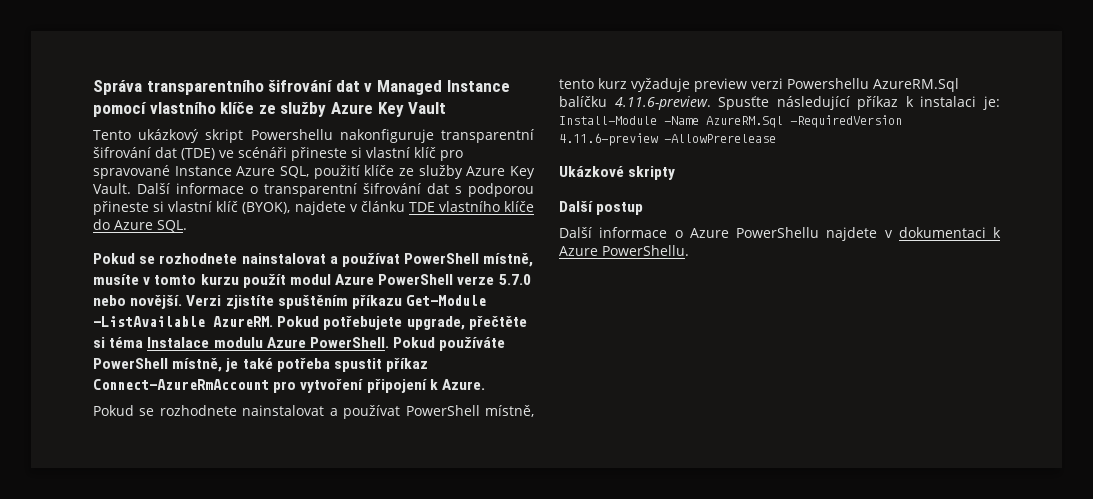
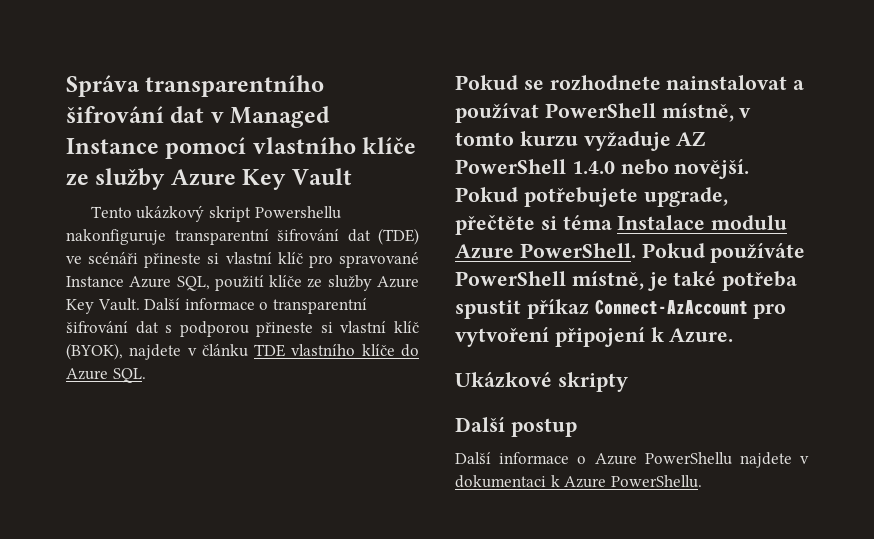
- Pokud se rozhodnete nainstalovat a používat PowerShell místně, musíte v tomto kurzu použít modul Azure PowerShell verze 5.7.0 nebo novější. Verzi zjistíte spuštěním příkazu Get-Module -ListAvailable AzureRM.
+ Pokud se rozhodnete nainstalovat a používat PowerShell místně, v tomto kurzu vyžaduje AZ PowerShell 1.4.0 nebo novější.
- Pokud používáte PowerShell místně, je také potřeba spustit příkaz Connect-AzureRmAccount pro vytvoření připojení k Azure.
+ Pokud používáte PowerShell místně, je také potřeba spustit příkaz Connect-AzAccount pro vytvoření připojení k Azure.
- Pokud se rozhodnete nainstalovat a používat PowerShell místně, tento kurz vyžaduje preview verzi Powershellu AzureRM.Sql balíčku 4.11.6-preview. Spusťte následující příkaz k instalaci je: Install-Module -Name AzureRM.Sql -RequiredVersion 4.11.6-preview -AllowPrerelease

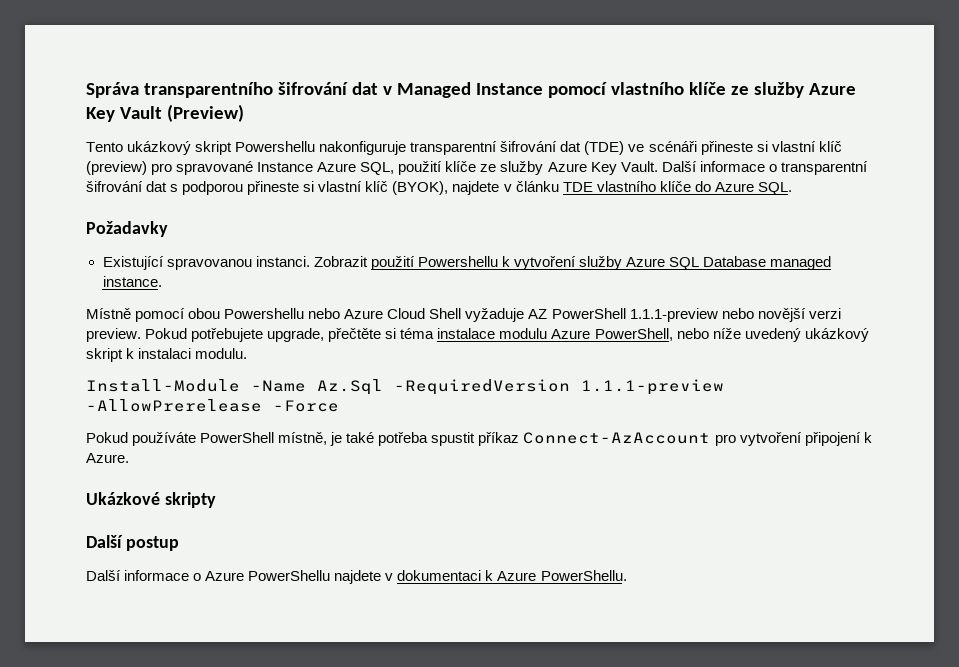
- Správa transparentního šifrování dat v Managed Instance pomocí vlastního klíče ze služby Azure Key Vault
+ Správa transparentního šifrování dat v Managed Instance pomocí vlastního klíče ze služby Azure Key Vault (Preview)
- Tento ukázkový skript Powershellu nakonfiguruje transparentní šifrování dat (TDE) ve scénáři přineste si vlastní klíč pro spravované Instance Azure SQL, použití klíče ze služby Azure Key Vault.
+ Tento ukázkový skript Powershellu nakonfiguruje transparentní šifrování dat (TDE) ve scénáři přineste si vlastní klíč (preview) pro spravované Instance Azure SQL, použití klíče ze služby Azure Key Vault.
- Pokud se rozhodnete nainstalovat a používat PowerShell místně, v tomto kurzu vyžaduje AZ PowerShell 1.4.0 nebo novější.
+ Požadavky
+ Existující spravovanou instanci. Zobrazit použití Powershellu k vytvoření služby Azure SQL Database managed instance.
+ Místně pomocí obou Powershellu nebo Azure Cloud Shell vyžaduje AZ PowerShell 1.1.1-preview nebo novější verzi preview.
- Pokud potřebujete upgrade, přečtěte si téma Instalace modulu Azure PowerShell. Pokud používáte PowerShell místně, je také potřeba spustit příkaz Connect-AzAccount pro vytvoření připojení k Azure.
+ Pokud potřebujete upgrade, přečtěte si téma instalace modulu Azure PowerShell, nebo níže uvedený ukázkový skript k instalaci modulu.
+ Install-Module -Name Az.Sql -RequiredVersion 1.1.1-preview -AllowPrerelease -Force
+ Pokud používáte PowerShell místně, je také potřeba spustit příkaz Connect-AzAccount pro vytvoření připojení k Azure.

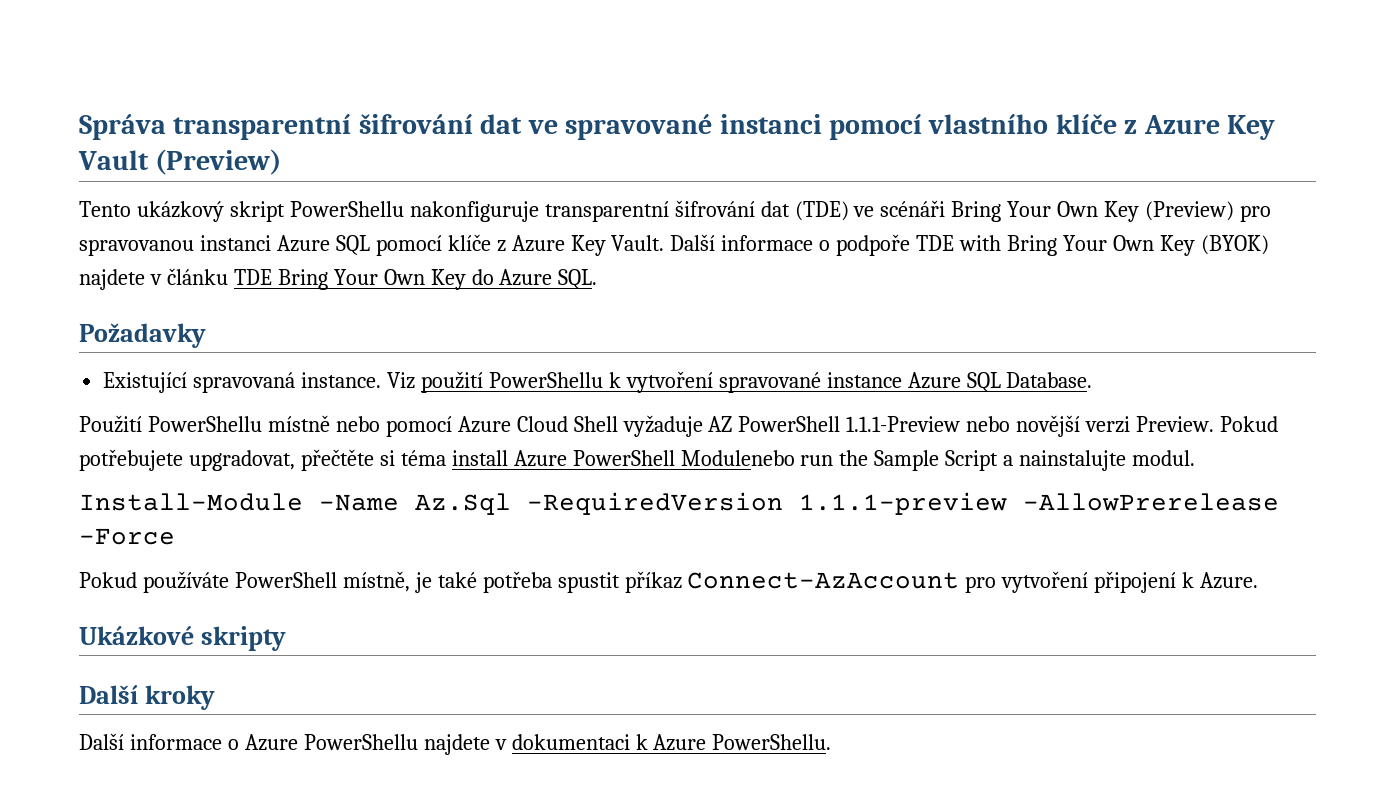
- Správa transparentního šifrování dat v Managed Instance pomocí vlastního klíče ze služby Azure Key Vault (Preview)
+ Správa transparentní šifrování dat ve spravované instanci pomocí vlastního klíče z Azure Key Vault (Preview)
- Tento ukázkový skript Powershellu nakonfiguruje transparentní šifrování dat (TDE) ve scénáři přineste si vlastní klíč (preview) pro spravované Instance Azure SQL, použití klíče ze služby Azure Key Vault.
+ Tento ukázkový skript PowerShellu nakonfiguruje transparentní šifrování dat (TDE) ve scénáři Bring Your Own Key (Preview) pro spravovanou instanci Azure SQL pomocí klíče z Azure Key Vault.
- Další informace o transparentní šifrování dat s podporou přineste si vlastní klíč (BYOK), najdete v článku TDE vlastního klíče do Azure SQL.
+ Další informace o podpoře TDE with Bring Your Own Key (BYOK) najdete v článku TDE Bring Your Own Key do Azure SQL.
- Existující spravovanou instanci. Zobrazit použití Powershellu k vytvoření služby Azure SQL Database managed instance.
- Místně pomocí obou Powershellu nebo Azure Cloud Shell vyžaduje AZ PowerShell 1.1.1-preview nebo novější verzi preview.
+ Existující spravovaná instance. Viz použití PowerShellu k vytvoření spravované instance Azure SQL Database.
+ Použití PowerShellu místně nebo pomocí Azure Cloud Shell vyžaduje AZ PowerShell 1.1.1-Preview nebo novější verzi Preview.
- Pokud potřebujete upgrade, přečtěte si téma instalace modulu Azure PowerShell, nebo níže uvedený ukázkový skript k instalaci modulu.
+ Pokud potřebujete upgradovat, přečtěte si téma install Azure PowerShell Modulenebo run the Sample Script a nainstalujte modul.
- Další postup
+ Další kroky

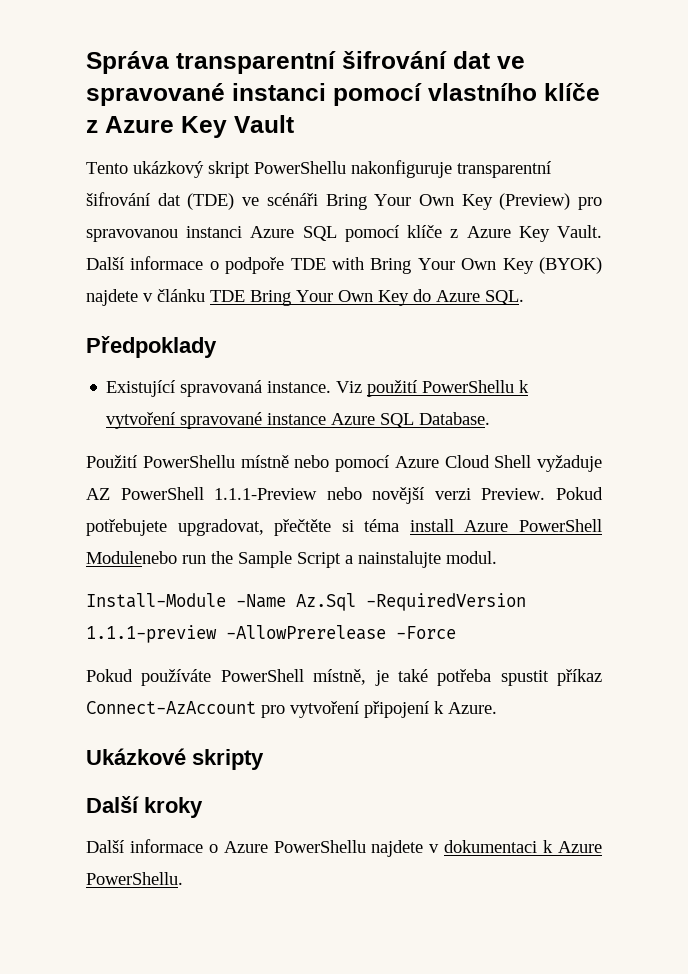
- Správa transparentní šifrování dat ve spravované instanci pomocí vlastního klíče z Azure Key Vault (Preview)
+ Správa transparentní šifrování dat ve spravované instanci pomocí vlastního klíče z Azure Key Vault
- Požadavky
+ Předpoklady

